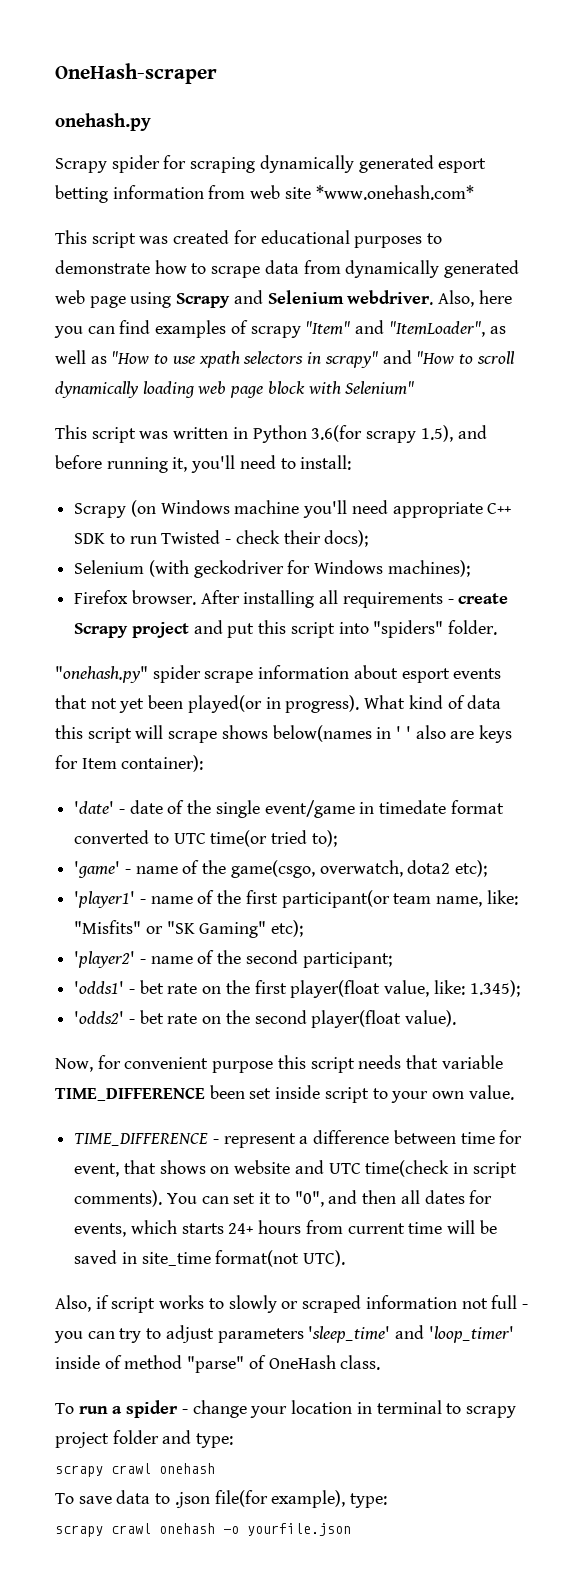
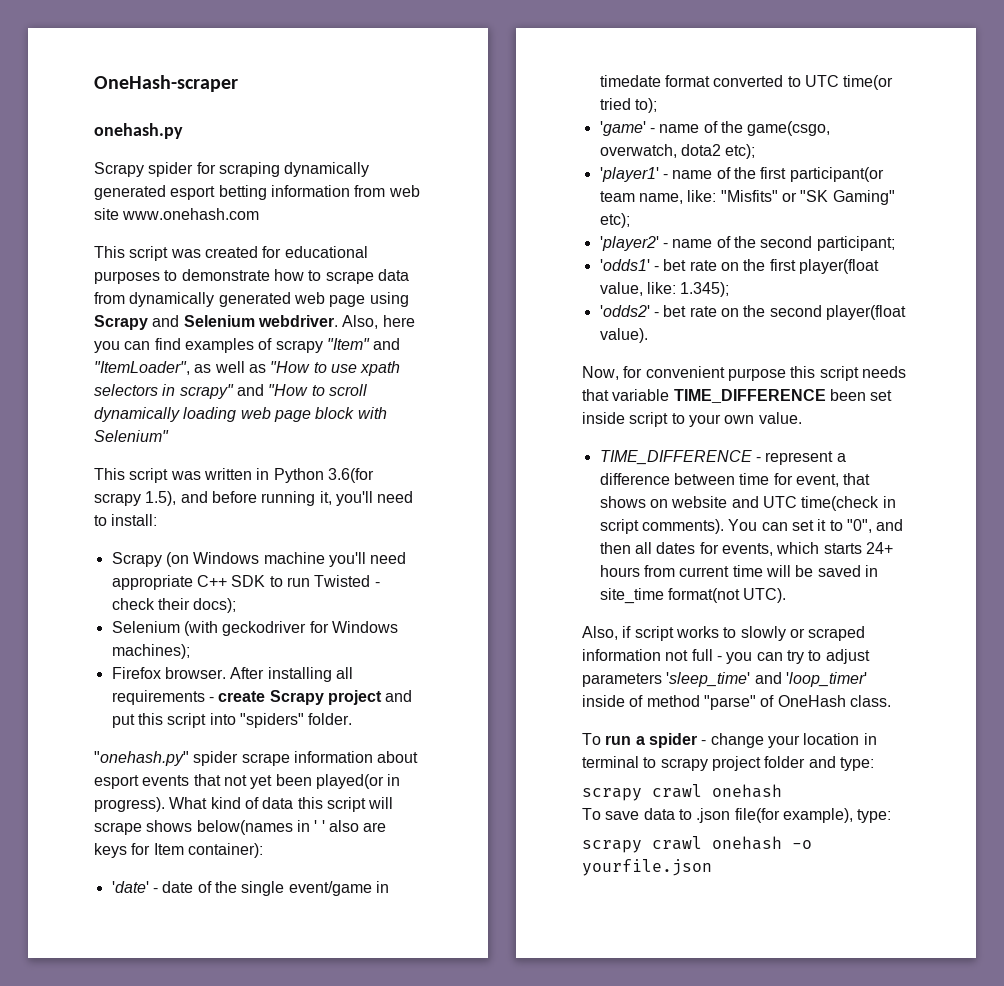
- Scrapy spider for scraping dynamically generated esport betting information from web site *www.onehash.com*
+ Scrapy spider for scraping dynamically generated esport betting information from web site www.onehash.com

